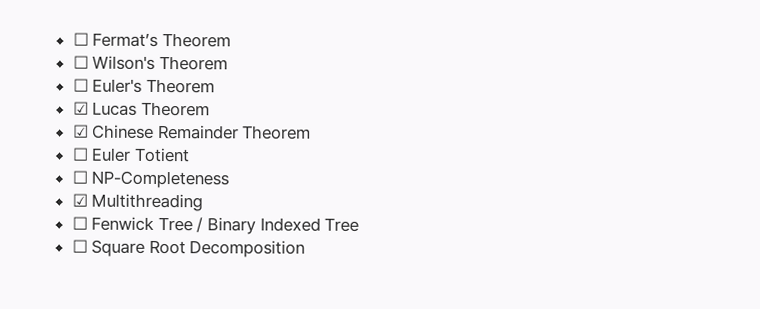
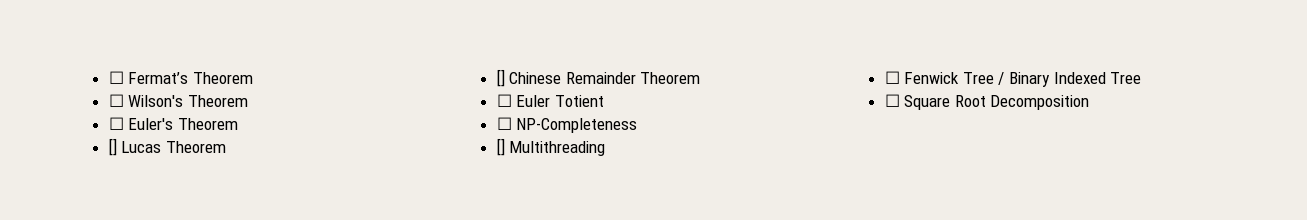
- ☑ Lucas Theorem
+ [] Lucas Theorem
- ☑ Chinese Remainder Theorem
+ [] Chinese Remainder Theorem
- ☑ Multithreading
+ [] Multithreading

